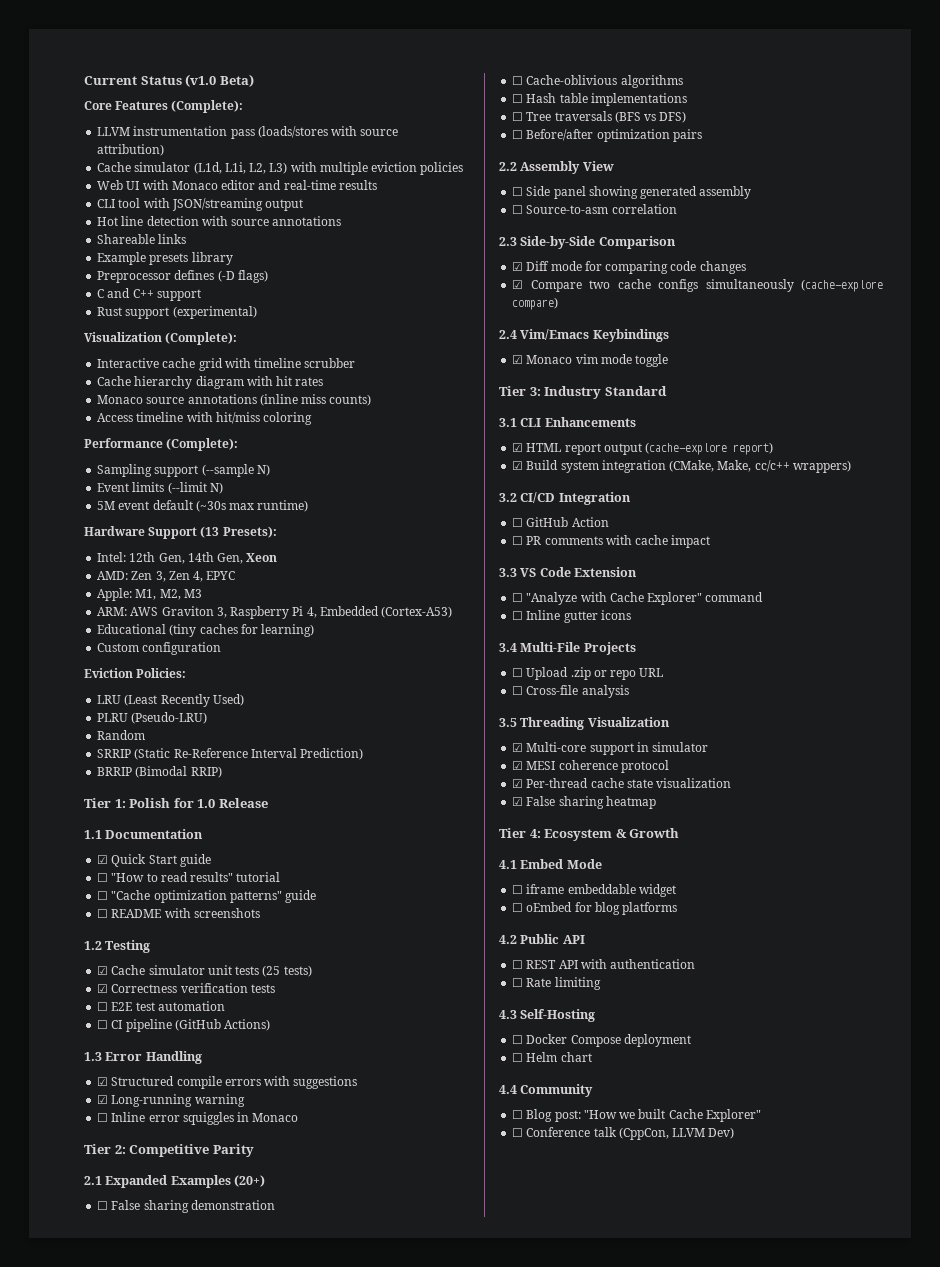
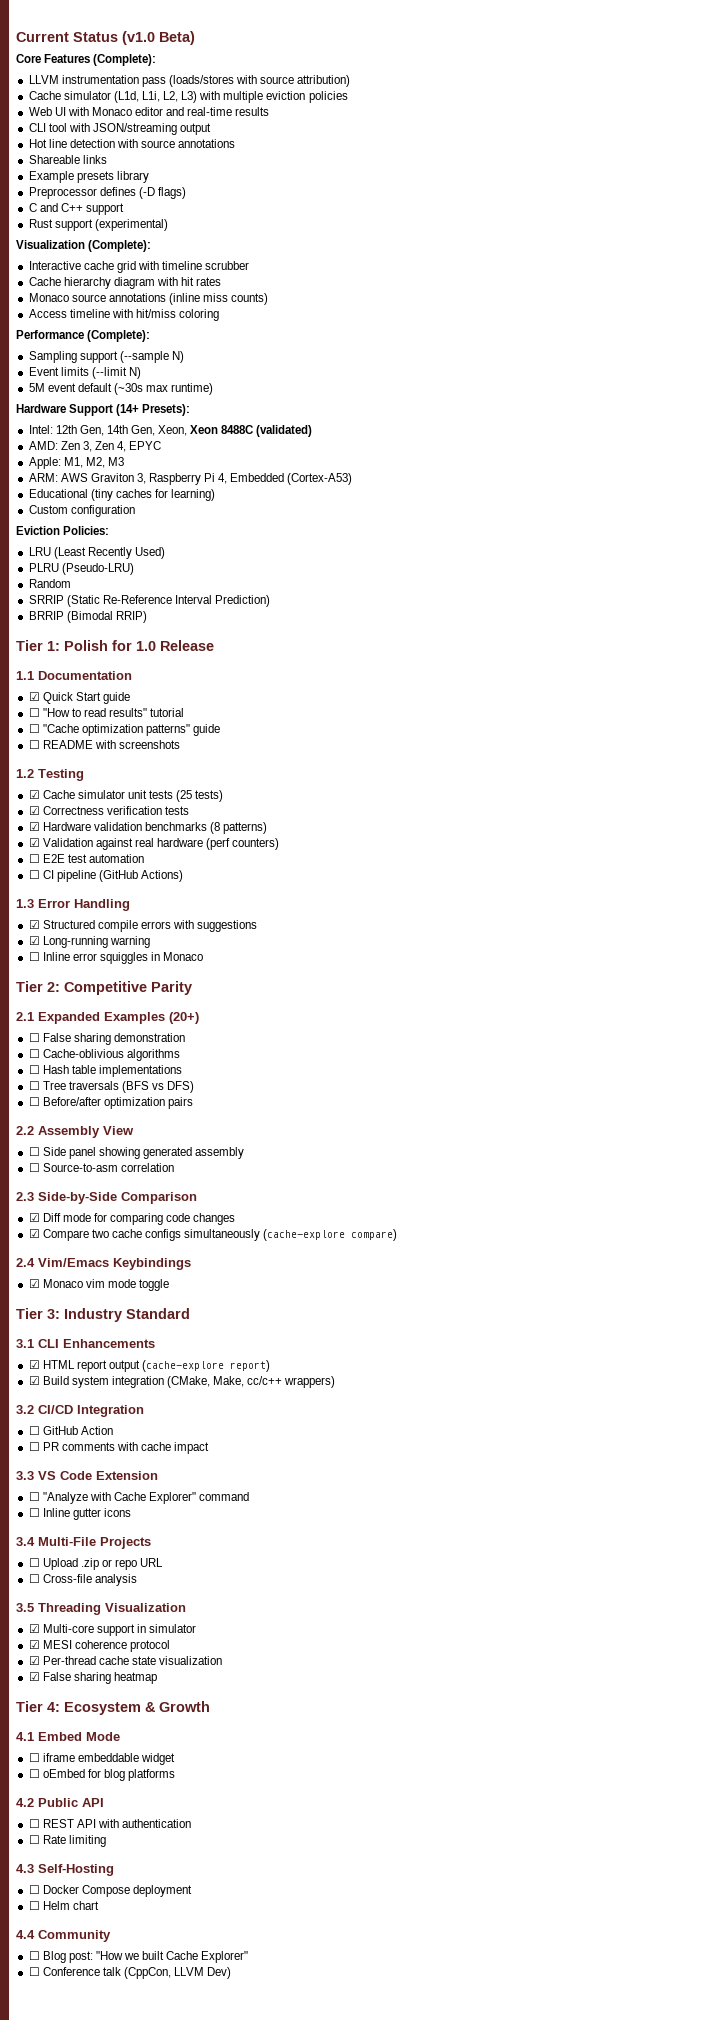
- Hardware Support (13 Presets):
+ Hardware Support (14+ Presets):
- Intel: 12th Gen, 14th Gen, Xeon
+ Intel: 12th Gen, 14th Gen, Xeon, Xeon 8488C (validated)
+ ☑ Hardware validation benchmarks (8 patterns)
+ ☑ Validation against real hardware (perf counters)

